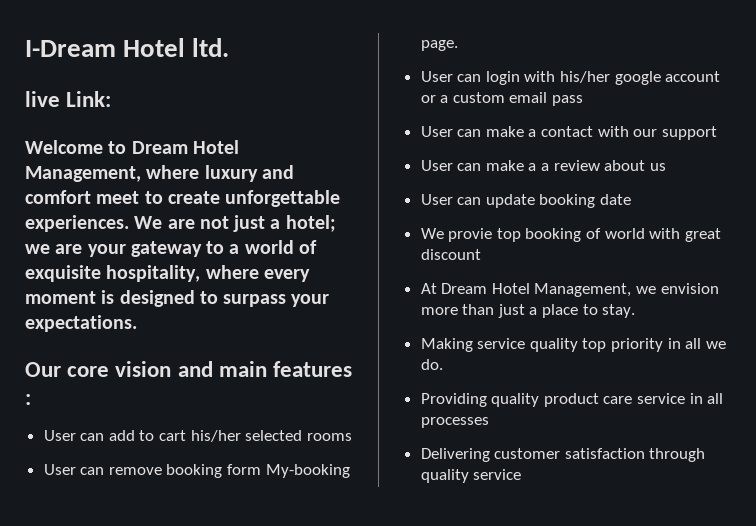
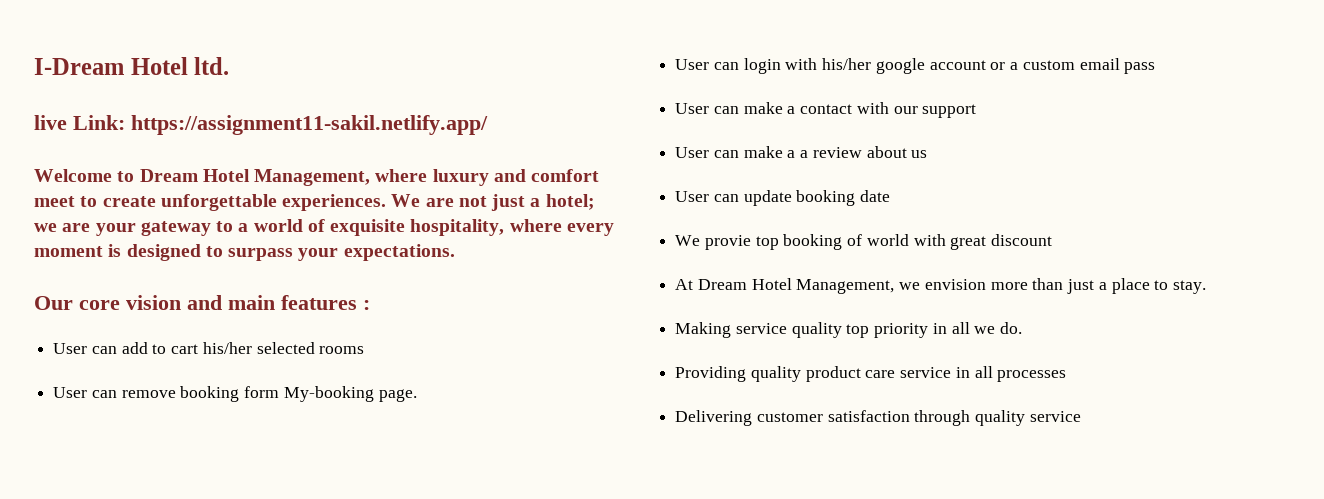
- live Link:
+ live Link: https://assignment11-sakil.netlify.app/

